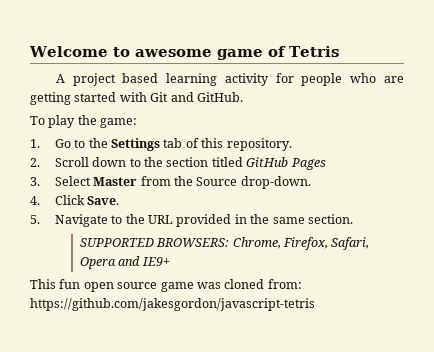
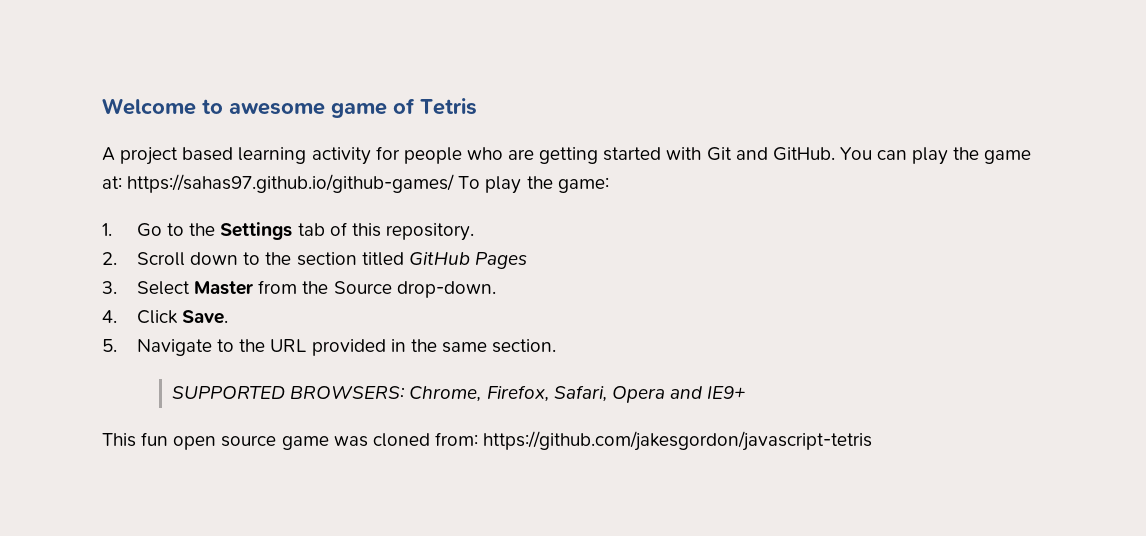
- A project based learning activity for people who are getting started with Git and GitHub.
- To play the game:
+ A project based learning activity for people who are getting started with Git and GitHub. You can play the game at: https://sahas97.github.io/github-games/ To play the game:

